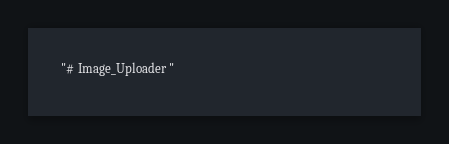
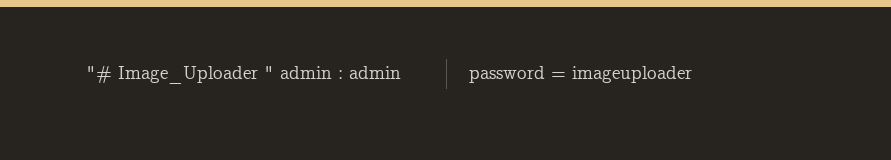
- "# Image_Uploader "
+ "# Image_Uploader " admin : admin password = imageuploader

